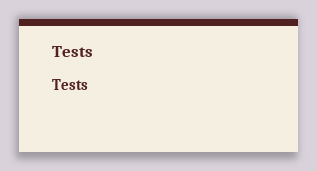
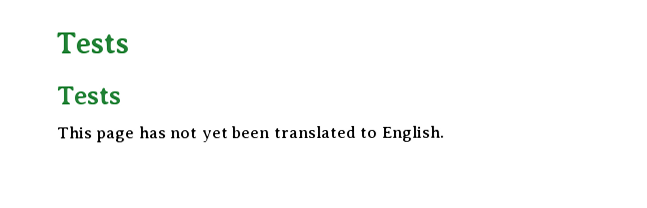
+ This page has not yet been translated to English.

